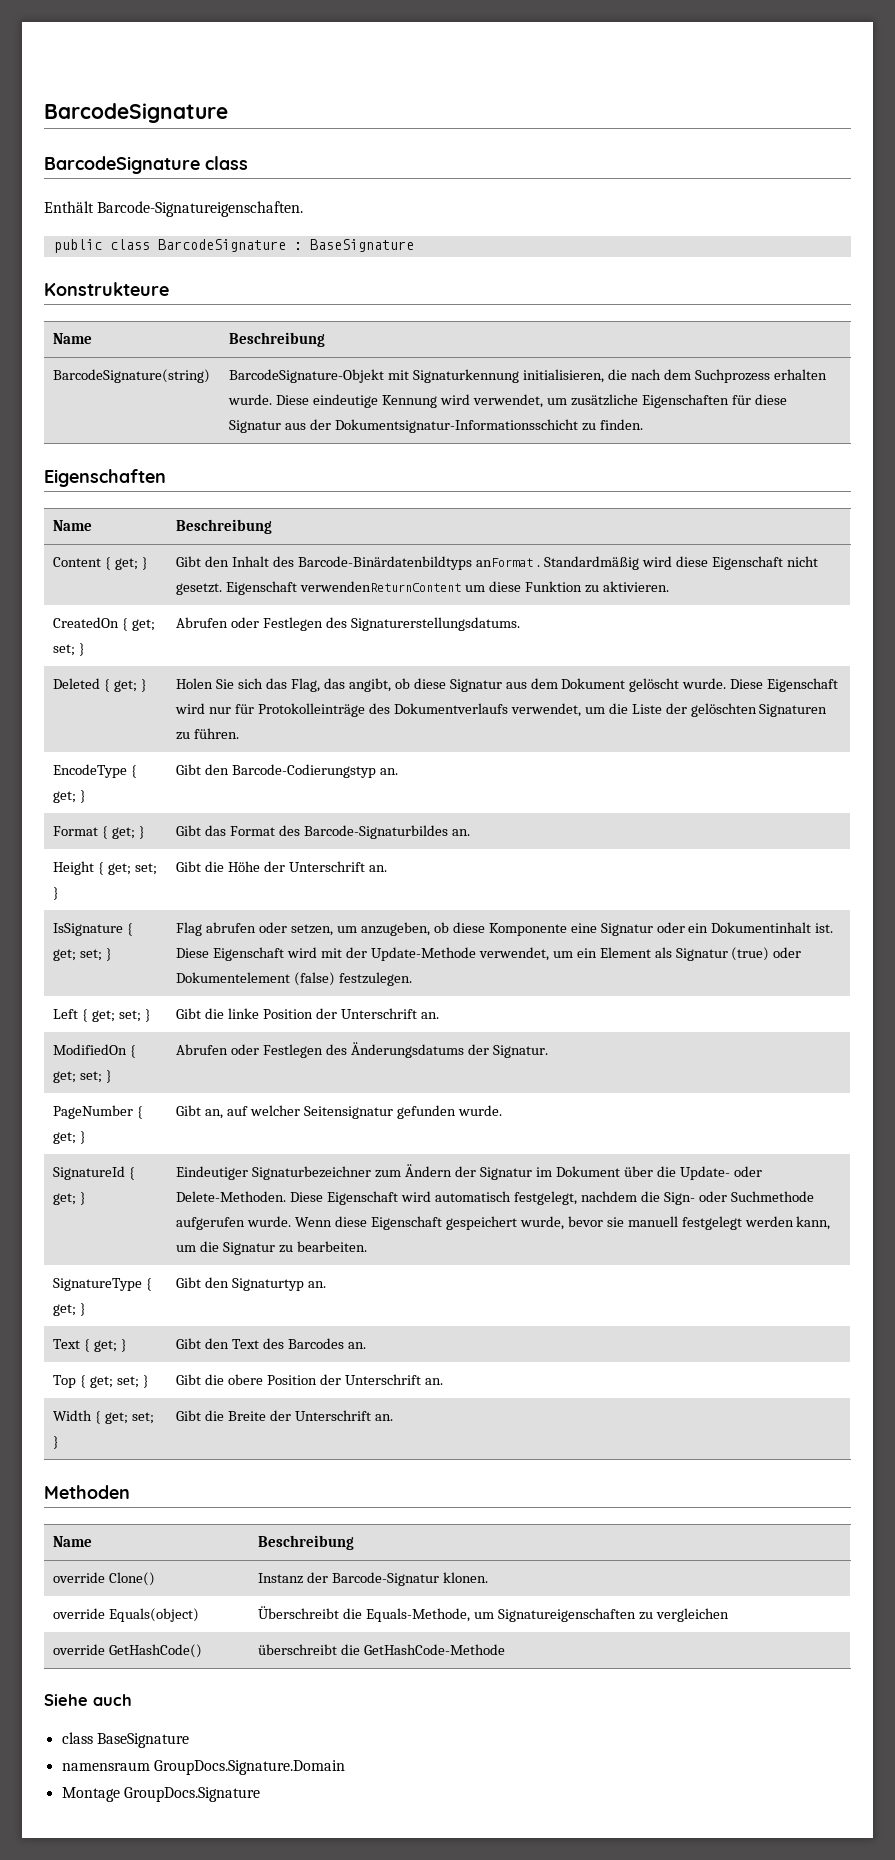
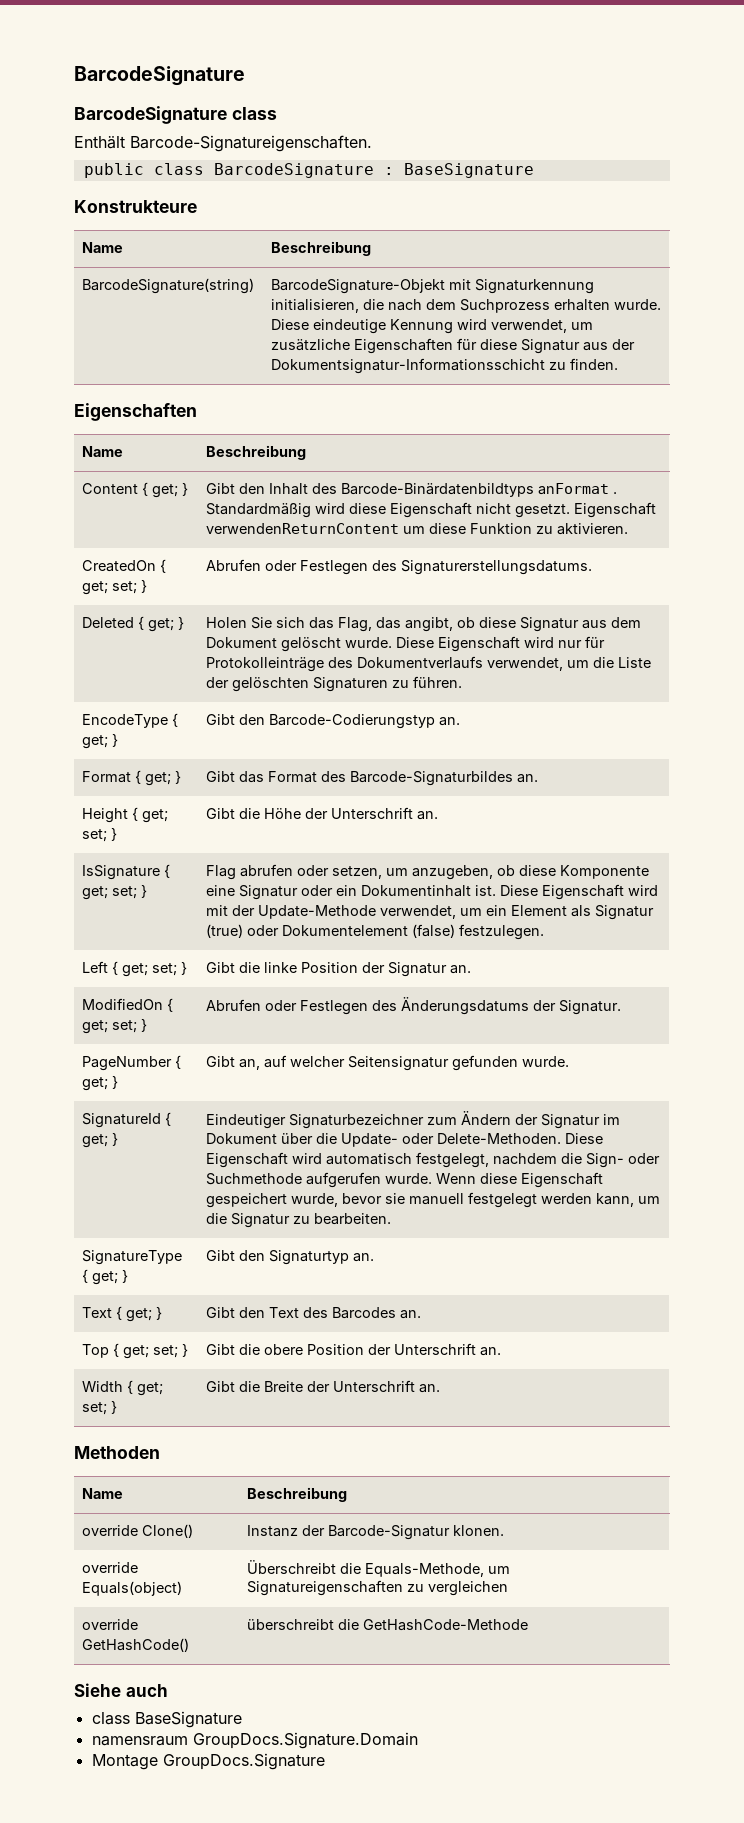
- Left { get; set; } | Gibt die linke Position der Unterschrift an.
+ Left { get; set; } | Gibt die linke Position der Signatur an.

